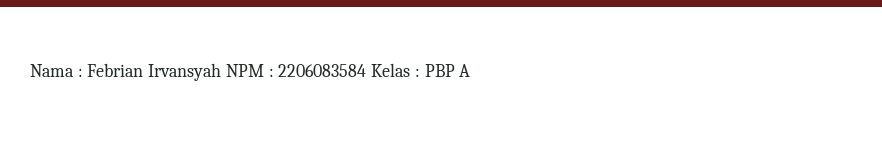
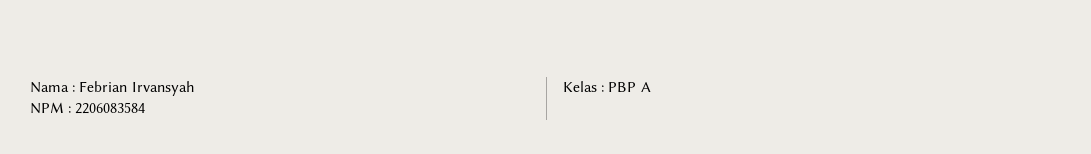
- Nama : Febrian Irvansyah NPM : 2206083584 Kelas : PBP A
+ Nama : Febrian Irvansyah
+ NPM : 2206083584
+ Kelas : PBP A

